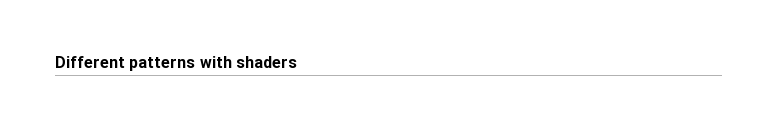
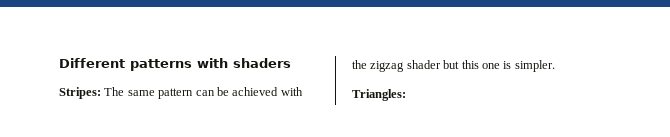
+ Stripes: The same pattern can be achieved with the zigzag shader but this one is simpler.
+ Triangles:

